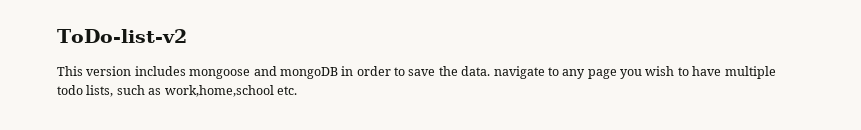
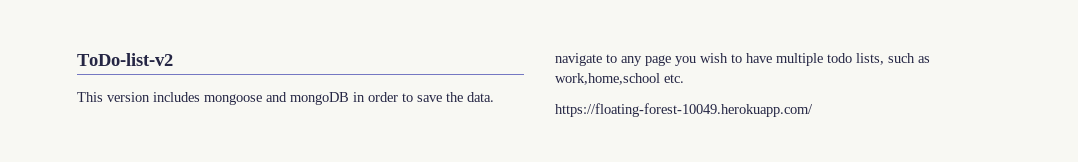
+ https://floating-forest-10049.herokuapp.com/

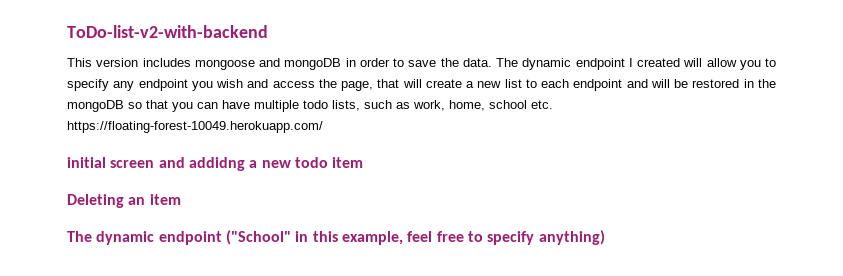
- ToDo-list-v2
+ ToDo-list-v2-with-backend
- This version includes mongoose and mongoDB in order to save the data. navigate to any page you wish to have multiple todo lists, such as work,home,school etc.
- https://floating-forest-10049.herokuapp.com/
+ This version includes mongoose and mongoDB in order to save the data. The dynamic endpoint I created will allow you to specify any endpoint you wish and access the page, that will create a new list to each endpoint and will be restored in the mongoDB so that you can have multiple todo lists, such as work, home, school etc. https://floating-forest-10049.herokuapp.com/
+ initial screen and addidng a new todo item
+ Deleting an item
+ The dynamic endpoint ("School" in this example, feel free to specify anything)

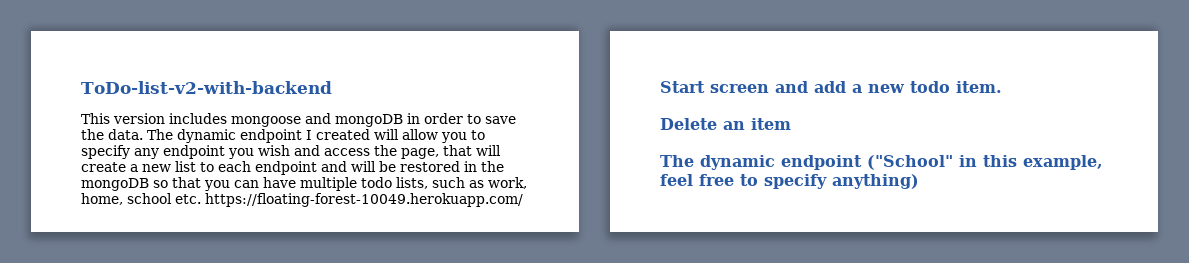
- initial screen and addidng a new todo item
- Deleting an item
+ Start screen and add a new todo item.
+ Delete an item

